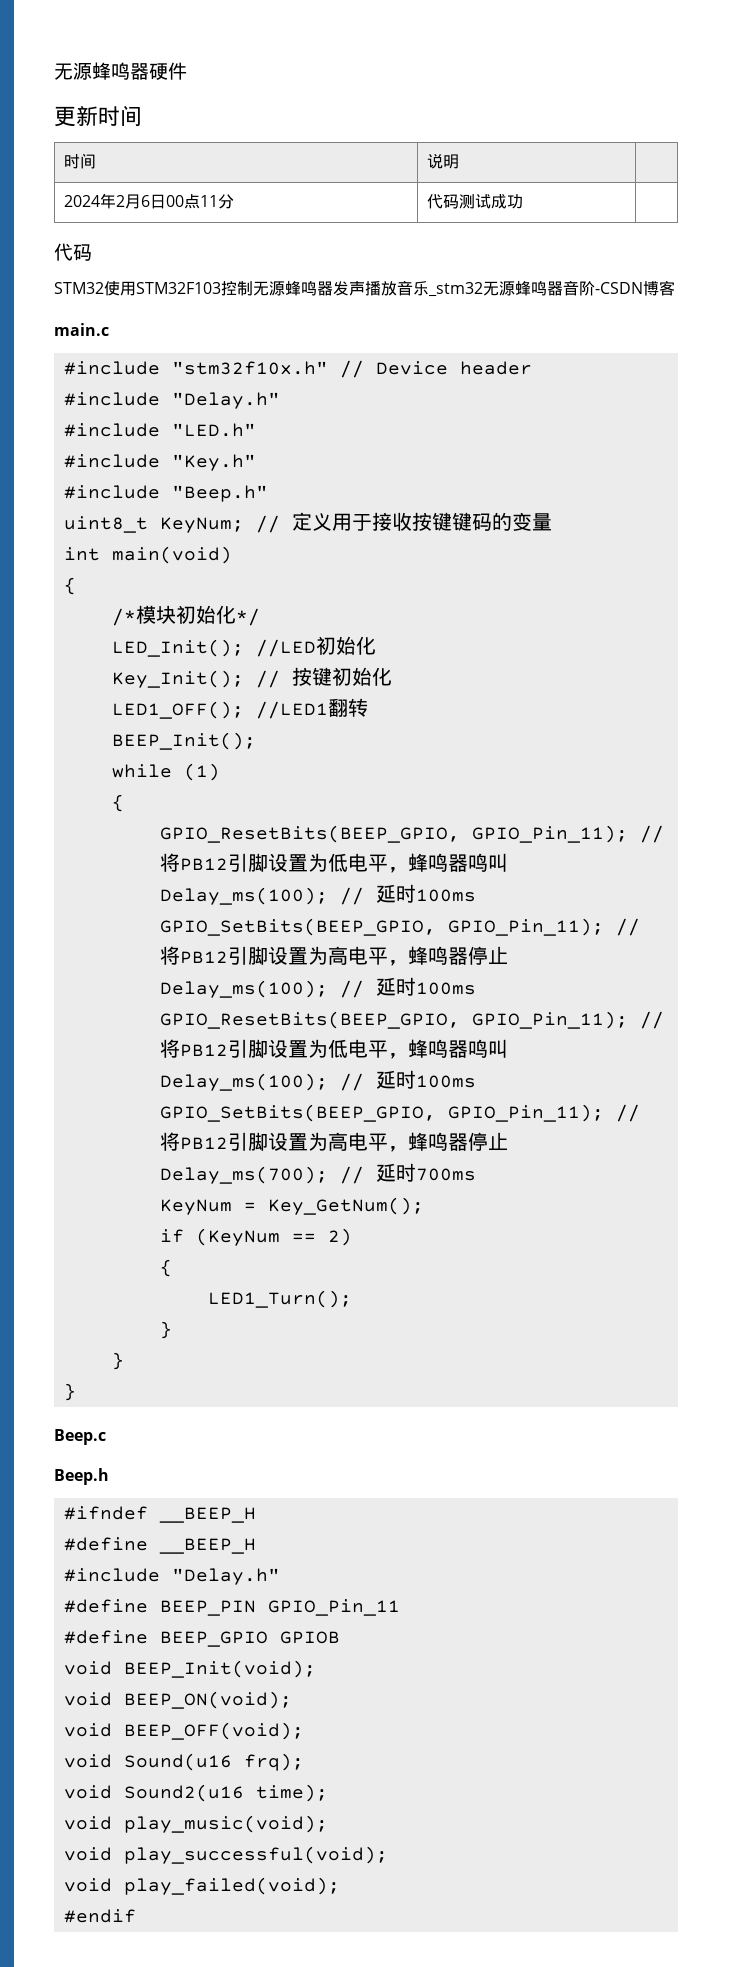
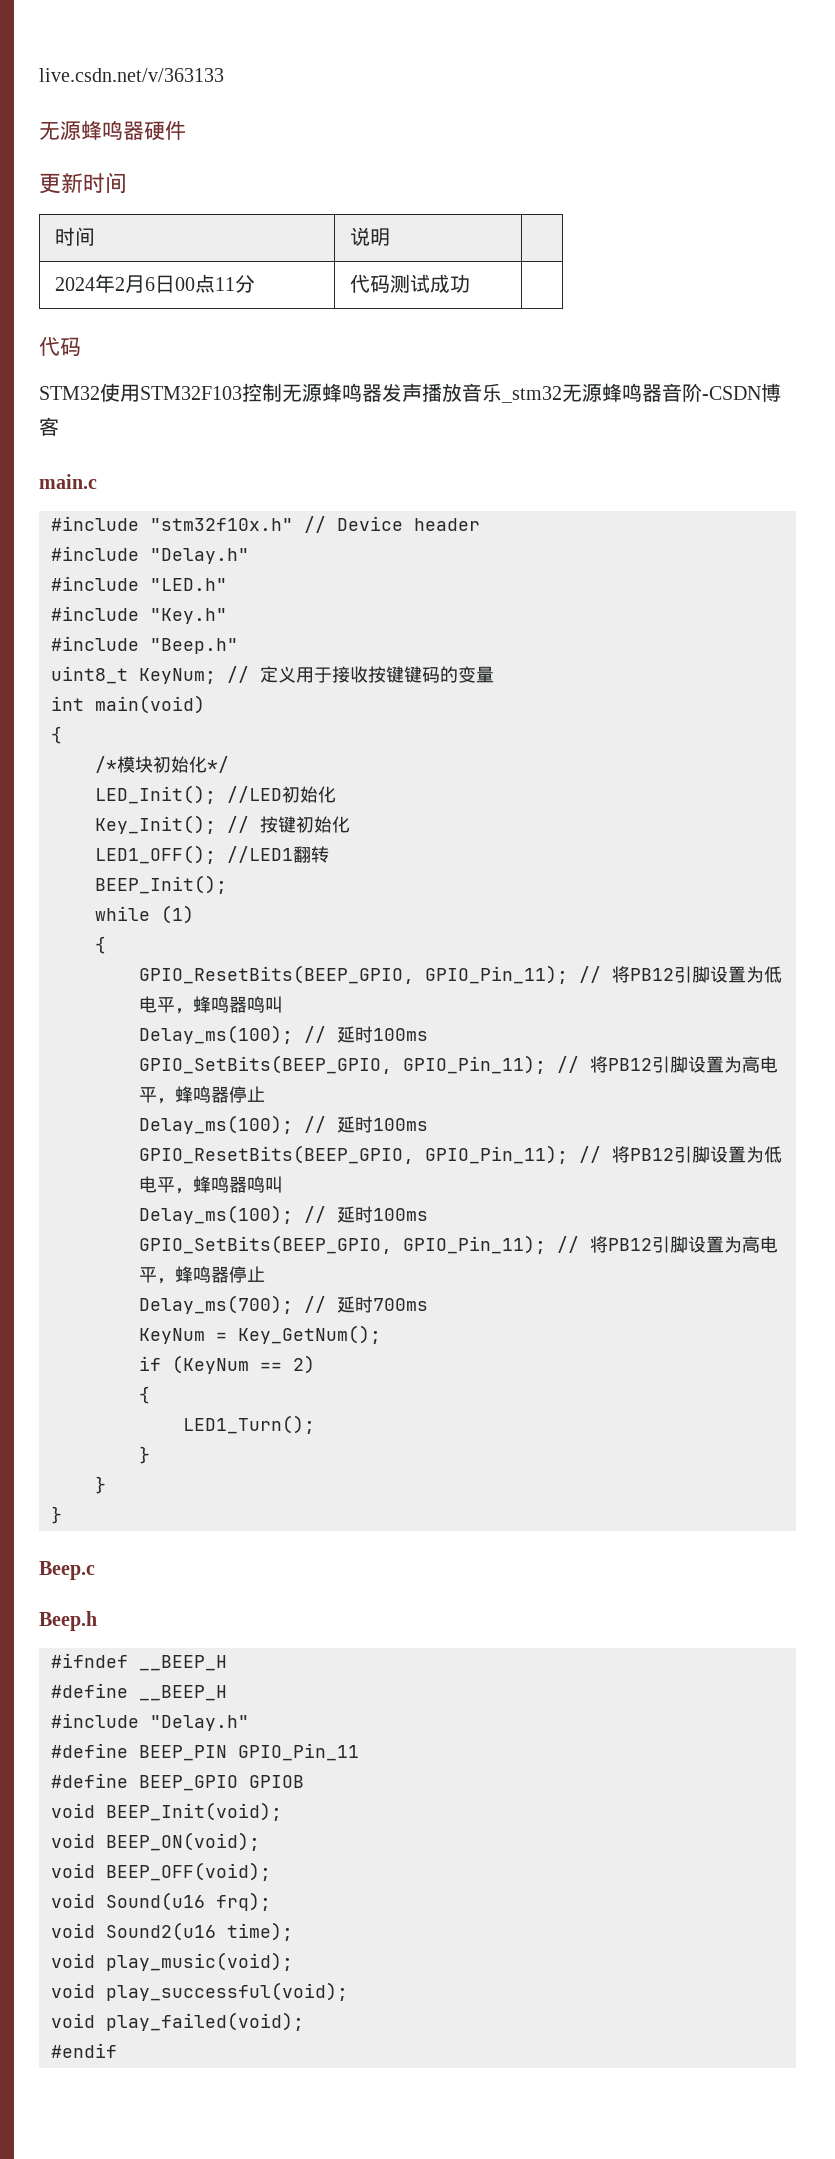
+ live.csdn.net/v/363133

